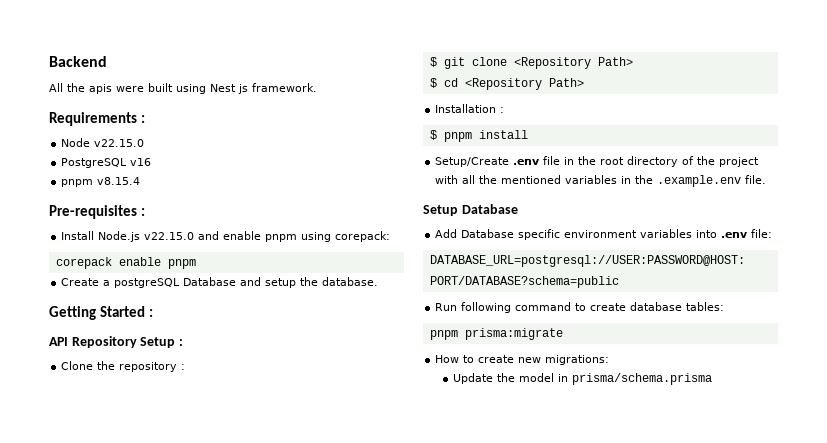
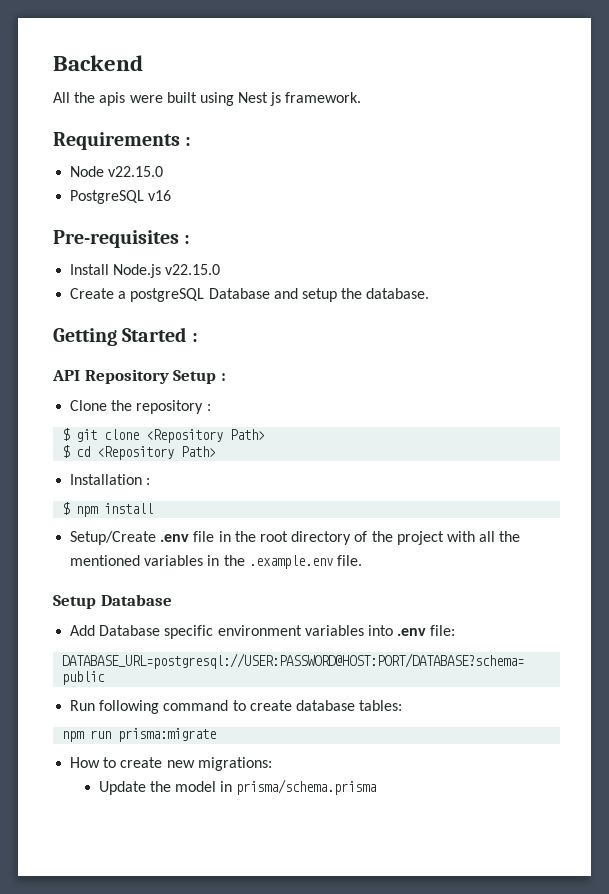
- pnpm v8.15.4
- Install Node.js v22.15.0 and enable pnpm using corepack:
- corepack enable pnpm
+ Install Node.js v22.15.0
- $ pnpm install
+ $ npm install
- pnpm prisma:migrate
+ npm run prisma:migrate

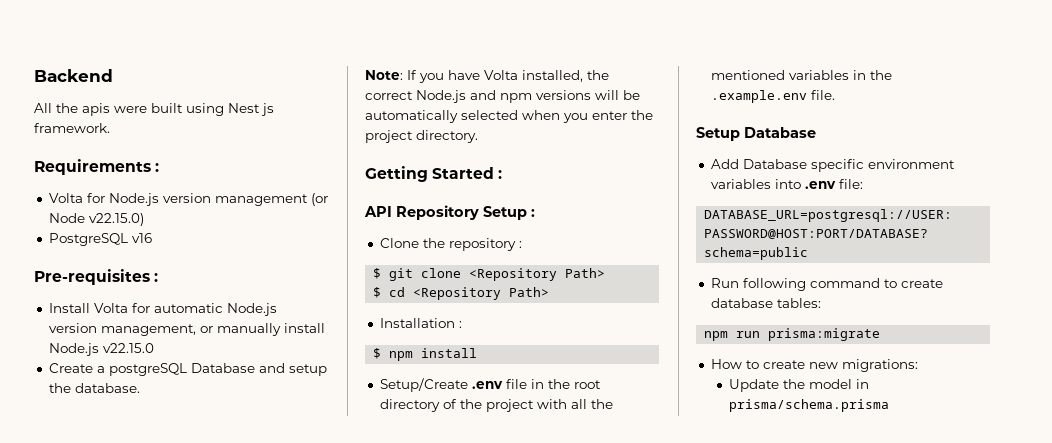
- Node v22.15.0
+ Volta for Node.js version management (or Node v22.15.0)
- Install Node.js v22.15.0
+ Install Volta for automatic Node.js version management, or manually install Node.js v22.15.0
+ Note: If you have Volta installed, the correct Node.js and npm versions will be automatically selected when you enter the project directory.

